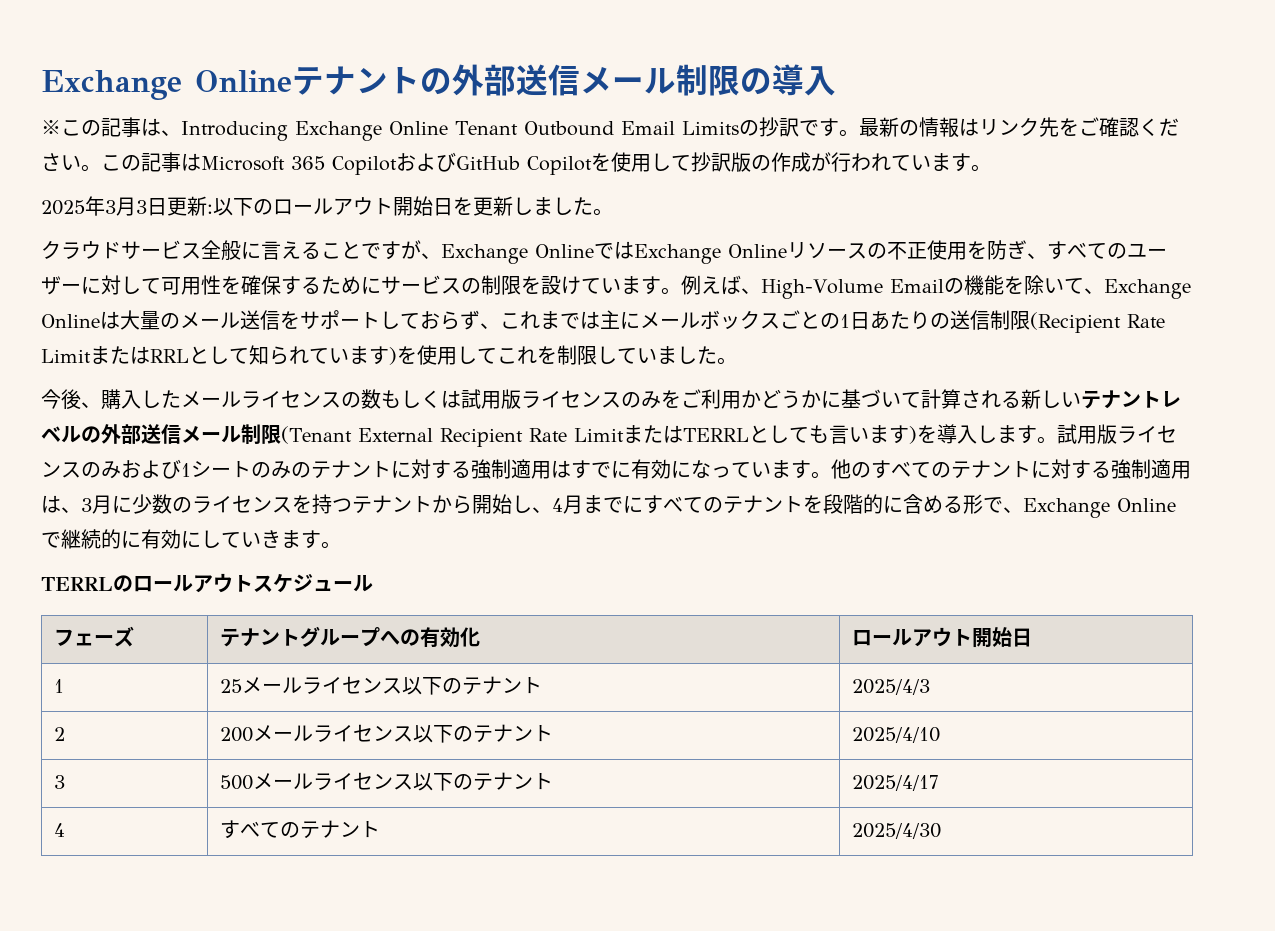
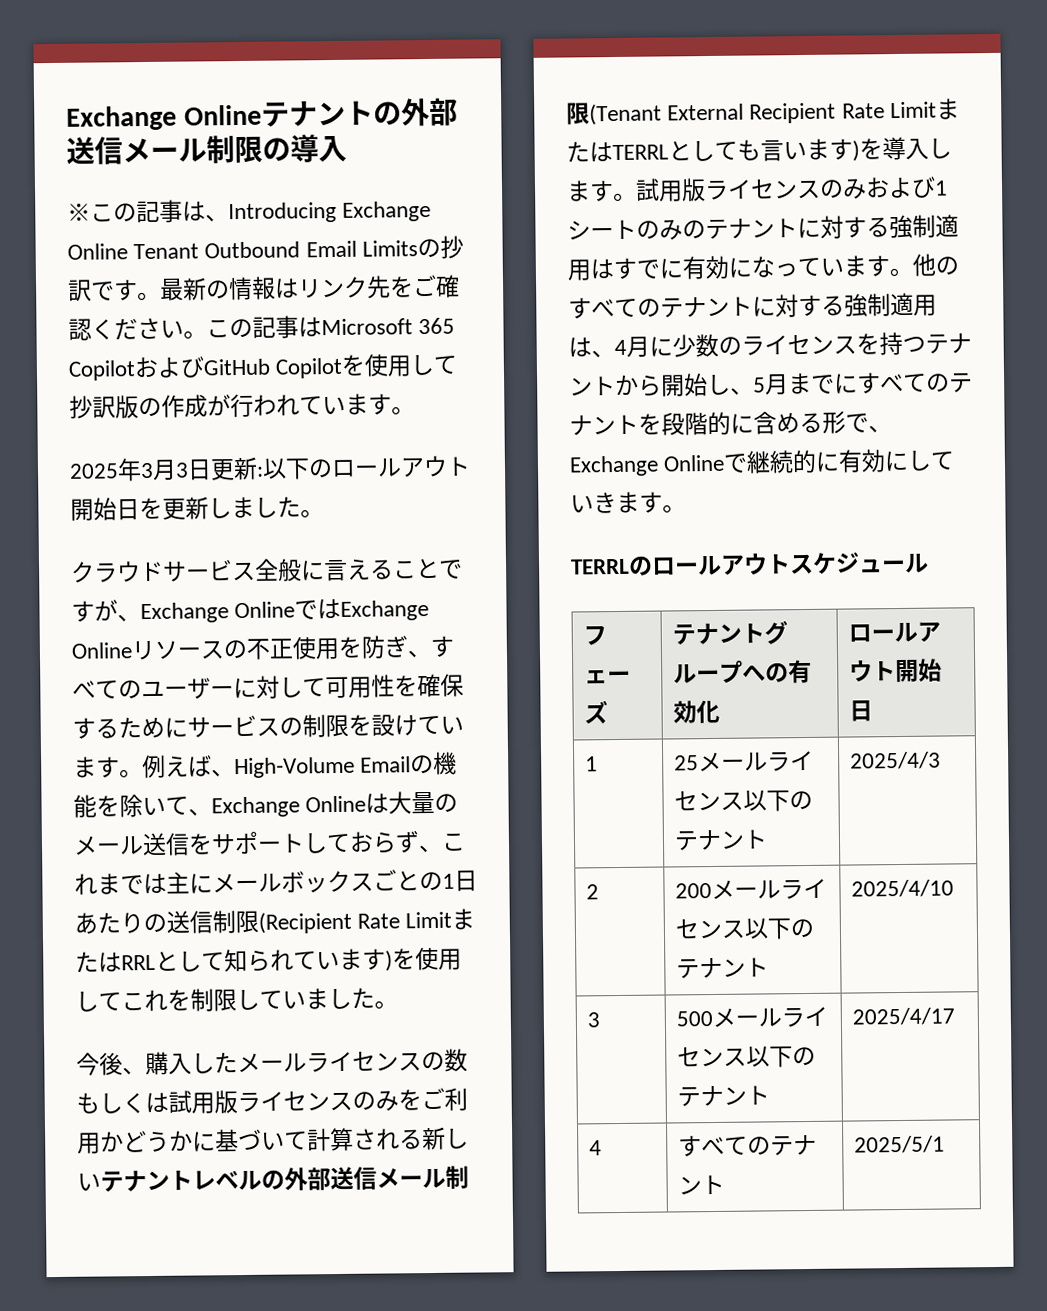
- 他のすべてのテナントに対する強制適用は、3月に少数のライセンスを持つテナントから開始し、4月までにすべてのテナントを段階的に含める形で、Exchange Onlineで継続的に有効にしていきます。
+ 他のすべてのテナントに対する強制適用は、4月に少数のライセンスを持つテナントから開始し、5月までにすべてのテナントを段階的に含める形で、Exchange Onlineで継続的に有効にしていきます。
- 4 | すべてのテナント | 2025/4/30
+ 4 | すべてのテナント | 2025/5/1

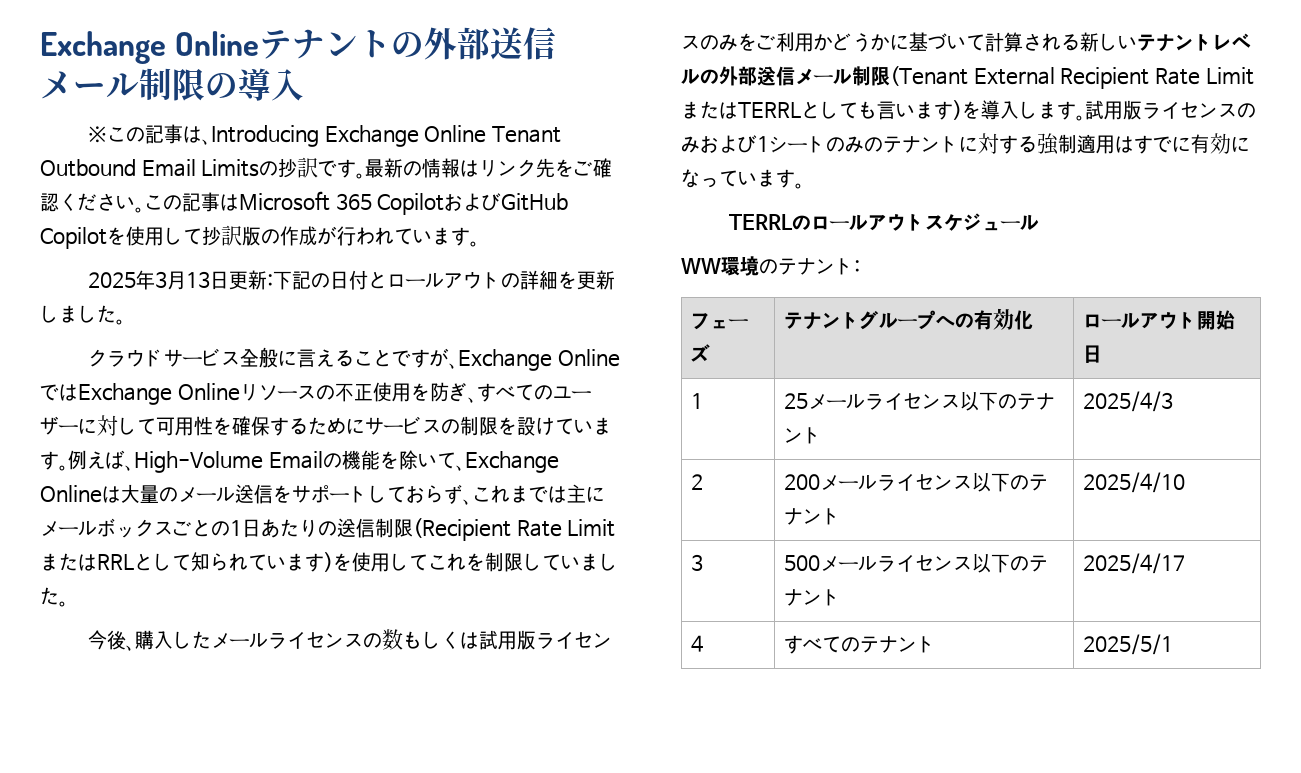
- 2025年3月3日更新:以下のロールアウト開始日を更新しました。
+ 2025年3月13日更新:下記の日付とロールアウトの詳細を更新しました。
- 他のすべてのテナントに対する強制適用は、4月に少数のライセンスを持つテナントから開始し、5月までにすべてのテナントを段階的に含める形で、Exchange Onlineで継続的に有効にしていきます。
+ WW環境のテナント:

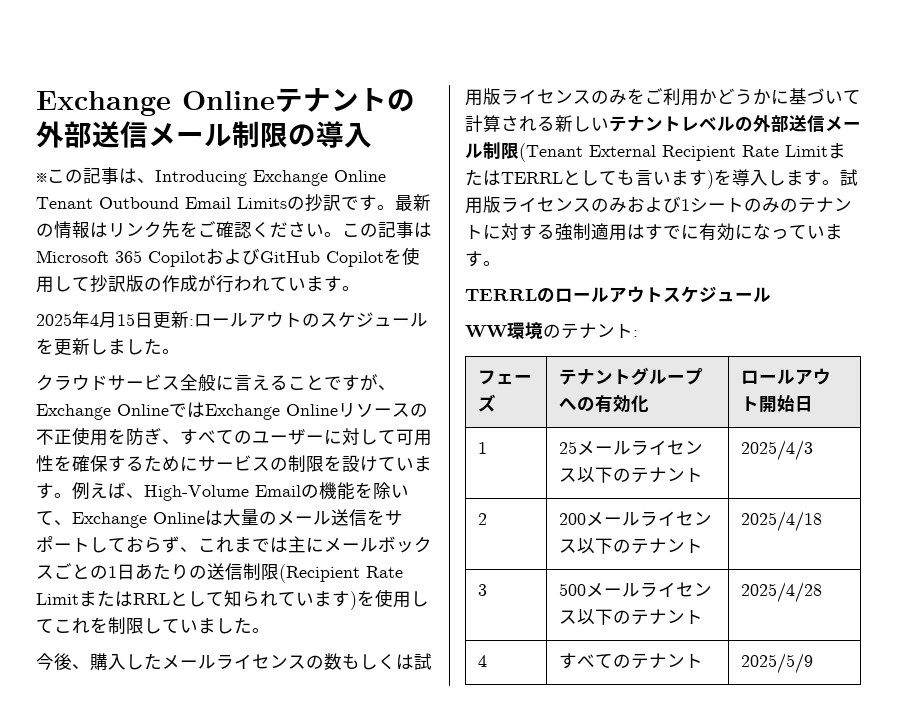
- 2025年3月13日更新:下記の日付とロールアウトの詳細を更新しました。
+ 2025年4月15日更新:ロールアウトのスケジュールを更新しました。
- 2 | 200メールライセンス以下のテナント | 2025/4/10
+ 2 | 200メールライセンス以下のテナント | 2025/4/18
- 3 | 500メールライセンス以下のテナント | 2025/4/17
+ 3 | 500メールライセンス以下のテナント | 2025/4/28
- 4 | すべてのテナント | 2025/5/1
+ 4 | すべてのテナント | 2025/5/9

